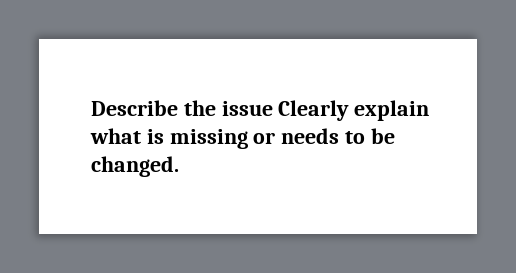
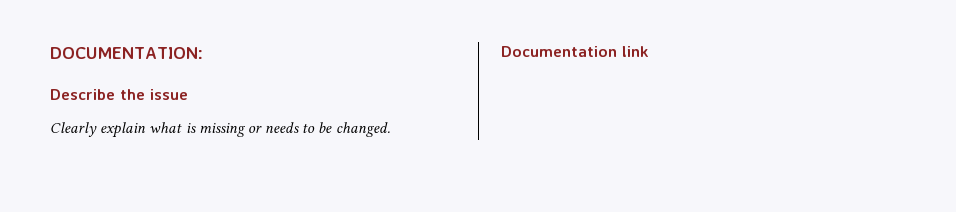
+ DOCUMENTATION:
- Describe the issue Clearly explain what is missing or needs to be changed.
+ Describe the issue
+ Clearly explain what is missing or needs to be changed.
+ Documentation link

